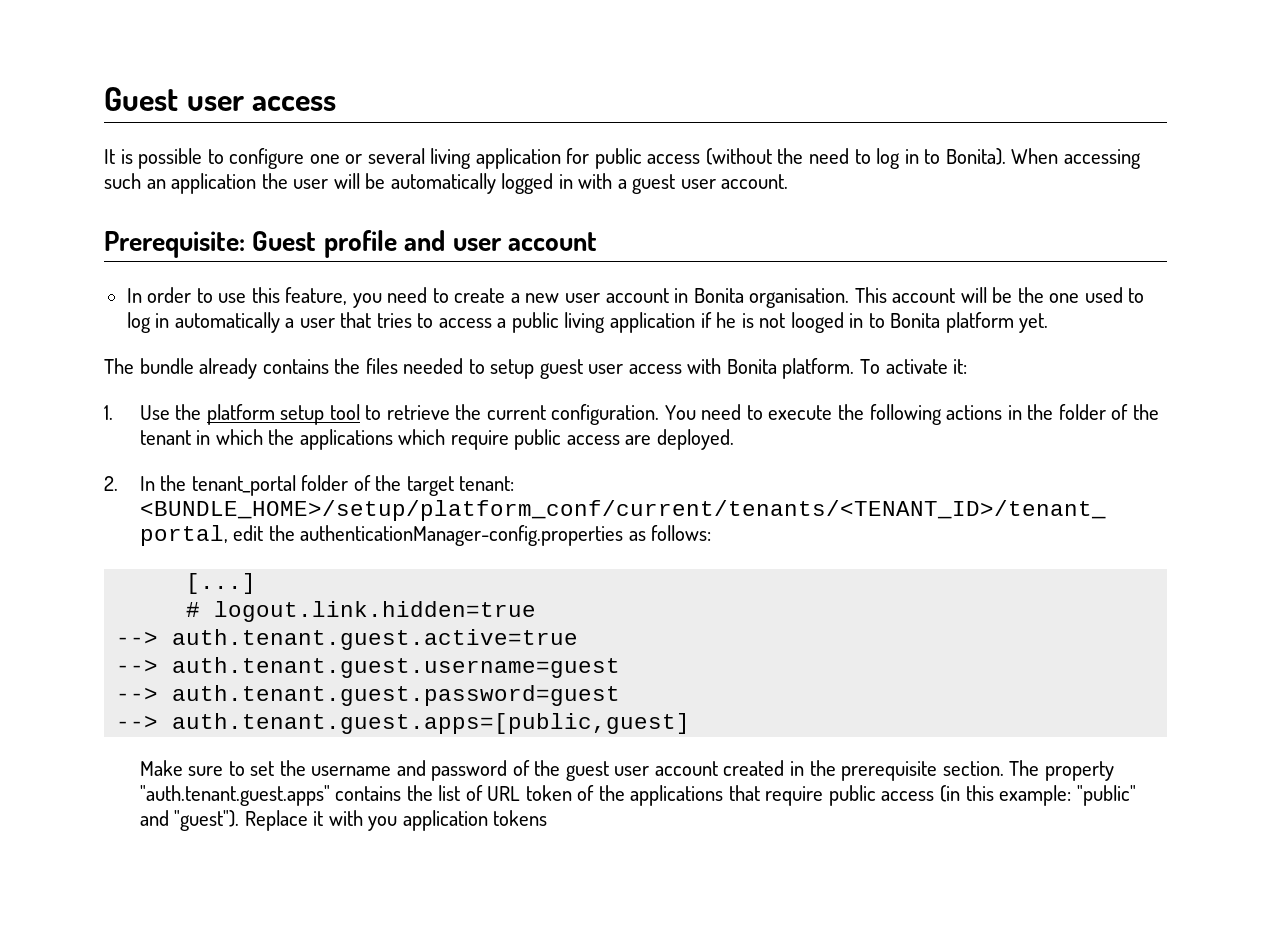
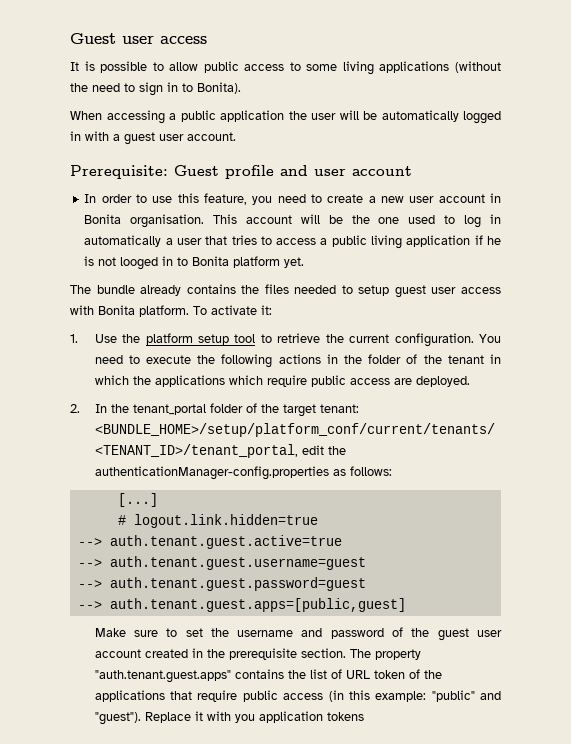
- It is possible to configure one or several living application for public access (without the need to log in to Bonita). When accessing such an application the user will be automatically logged in with a guest user account.
+ It is possible to allow public access to some living applications (without the need to sign in to Bonita).
+ When accessing a public application the user will be automatically logged in with a guest user account.

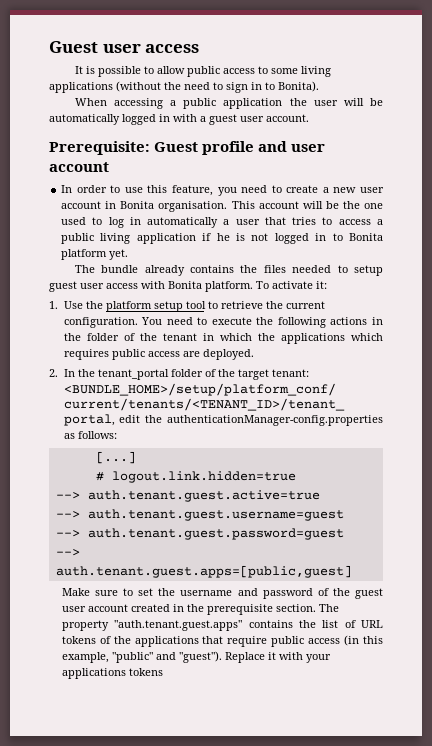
- This account will be the one used to log in automatically a user that tries to access a public living application if he is not looged in to Bonita platform yet.
+ This account will be the one used to log in automatically a user that tries to access a public living application if he is not logged in to Bonita platform yet.
- You need to execute the following actions in the folder of the tenant in which the applications which require public access are deployed.
+ You need to execute the following actions in the folder of the tenant in which the applications which requires public access are deployed.
- The property "auth.tenant.guest.apps" contains the list of URL token of the applications that require public access (in this example: "public" and "guest").
+ The property "auth.tenant.guest.apps" contains the list of URL tokens of the applications that require public access (in this example, "public" and "guest").
- Replace it with you application tokens
+ Replace it with your applications tokens

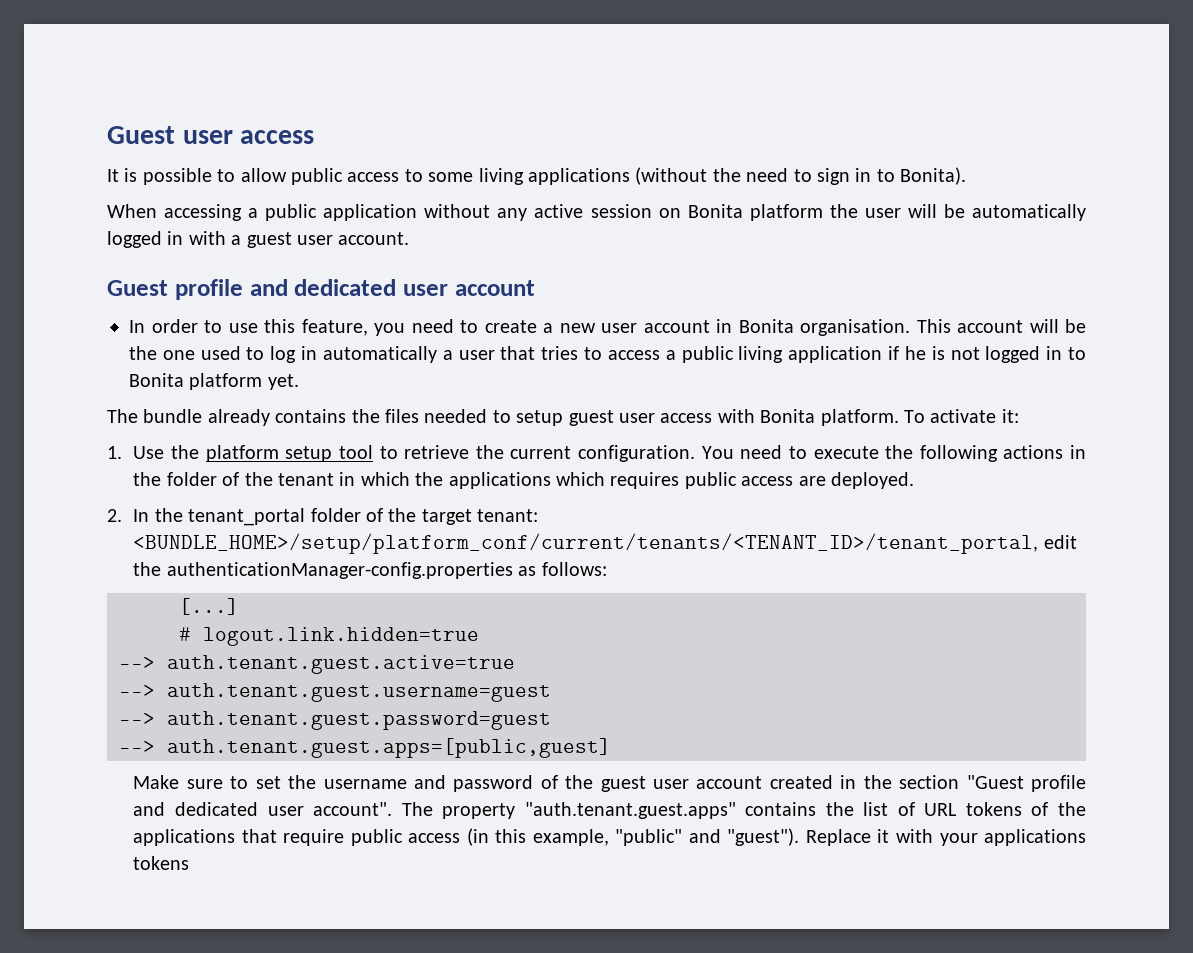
- When accessing a public application the user will be automatically logged in with a guest user account.
+ When accessing a public application without any active session on Bonita platform the user will be automatically logged in with a guest user account.
- Prerequisite: Guest profile and user account
+ Guest profile and dedicated user account
- Make sure to set the username and password of the guest user account created in the prerequisite section.
+ Make sure to set the username and password of the guest user account created in the section "Guest profile and dedicated user account".

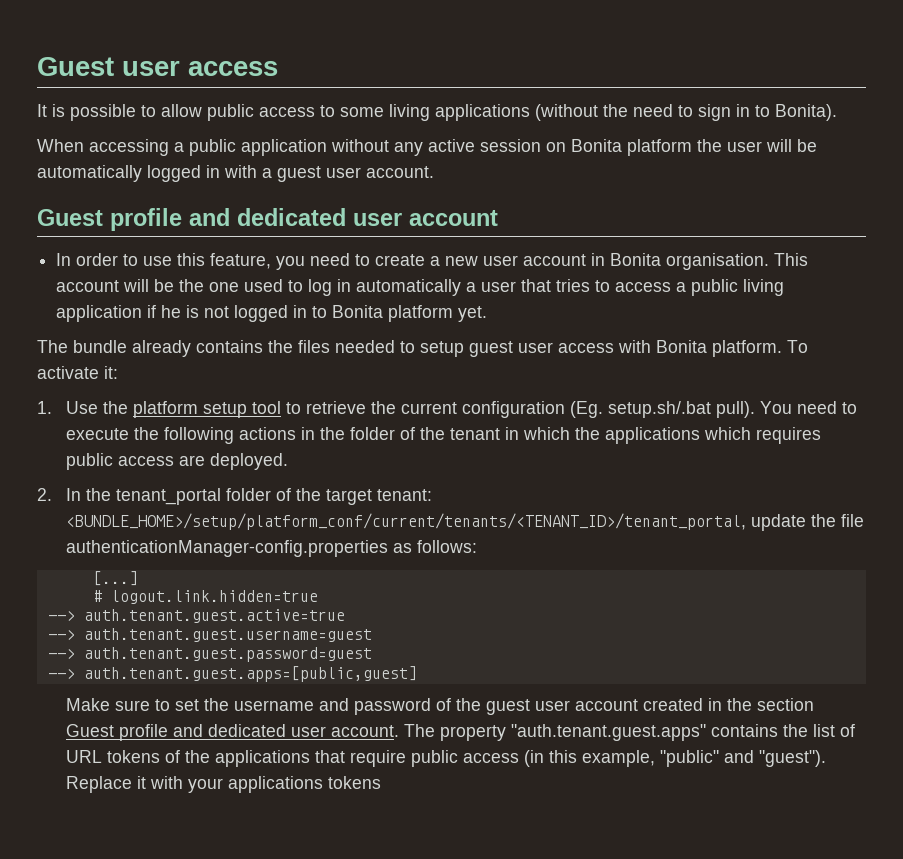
- 1. Use the platform setup tool to retrieve the current configuration.
+ 1. Use the platform setup tool to retrieve the current configuration (Eg. setup.sh/.bat pull).
- 2. In the tenant_portal folder of the target tenant: <BUNDLE_HOME>/setup/platform_conf/current/tenants/<TENANT_ID>/tenant_portal, edit the authenticationManager-config.properties as follows:
+ 2. In the tenant_portal folder of the target tenant: <BUNDLE_HOME>/setup/platform_conf/current/tenants/<TENANT_ID>/tenant_portal, update the file authenticationManager-config.properties as follows:
- Make sure to set the username and password of the guest user account created in the section "Guest profile and dedicated user account".
+ Make sure to set the username and password of the guest user account created in the section Guest profile and dedicated user account.

